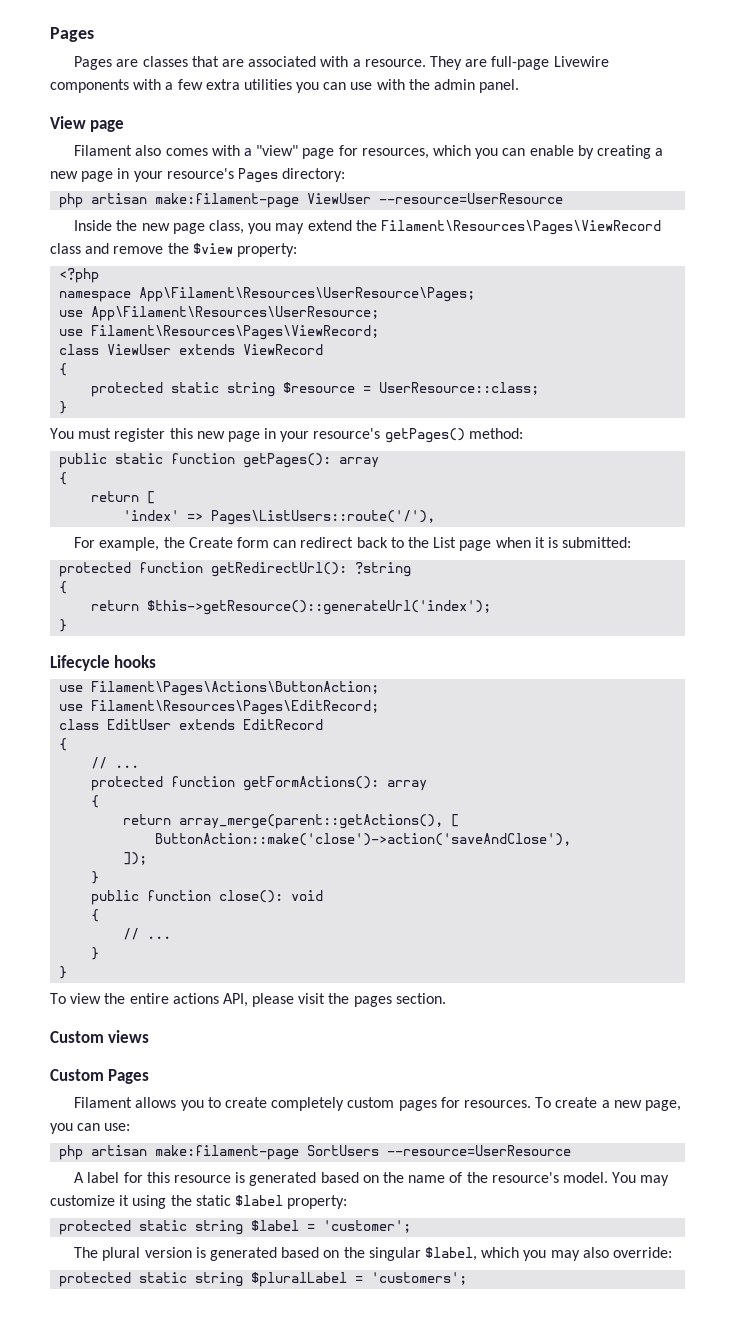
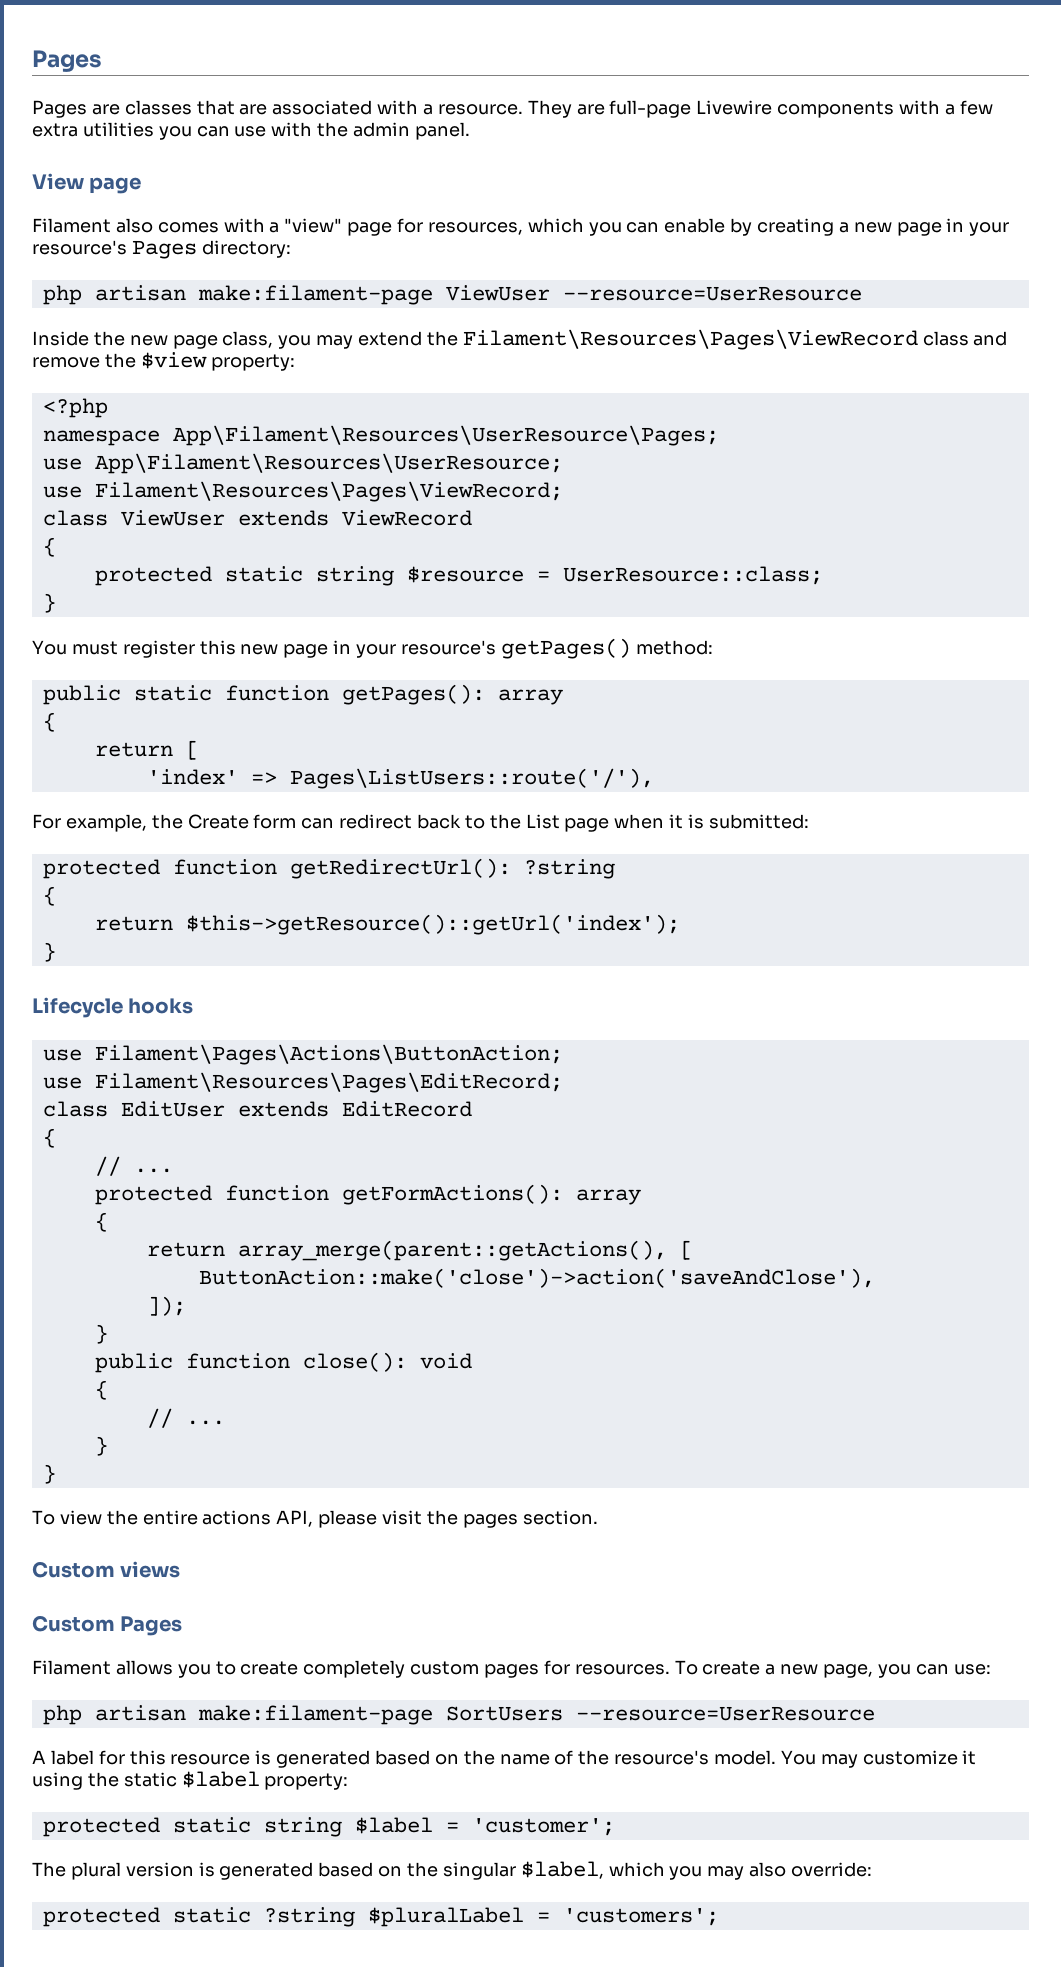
- return $this->getResource()::generateUrl('index');
+ return $this->getResource()::getUrl('index');
- protected static string $pluralLabel = 'customers';
+ protected static ?string $pluralLabel = 'customers';

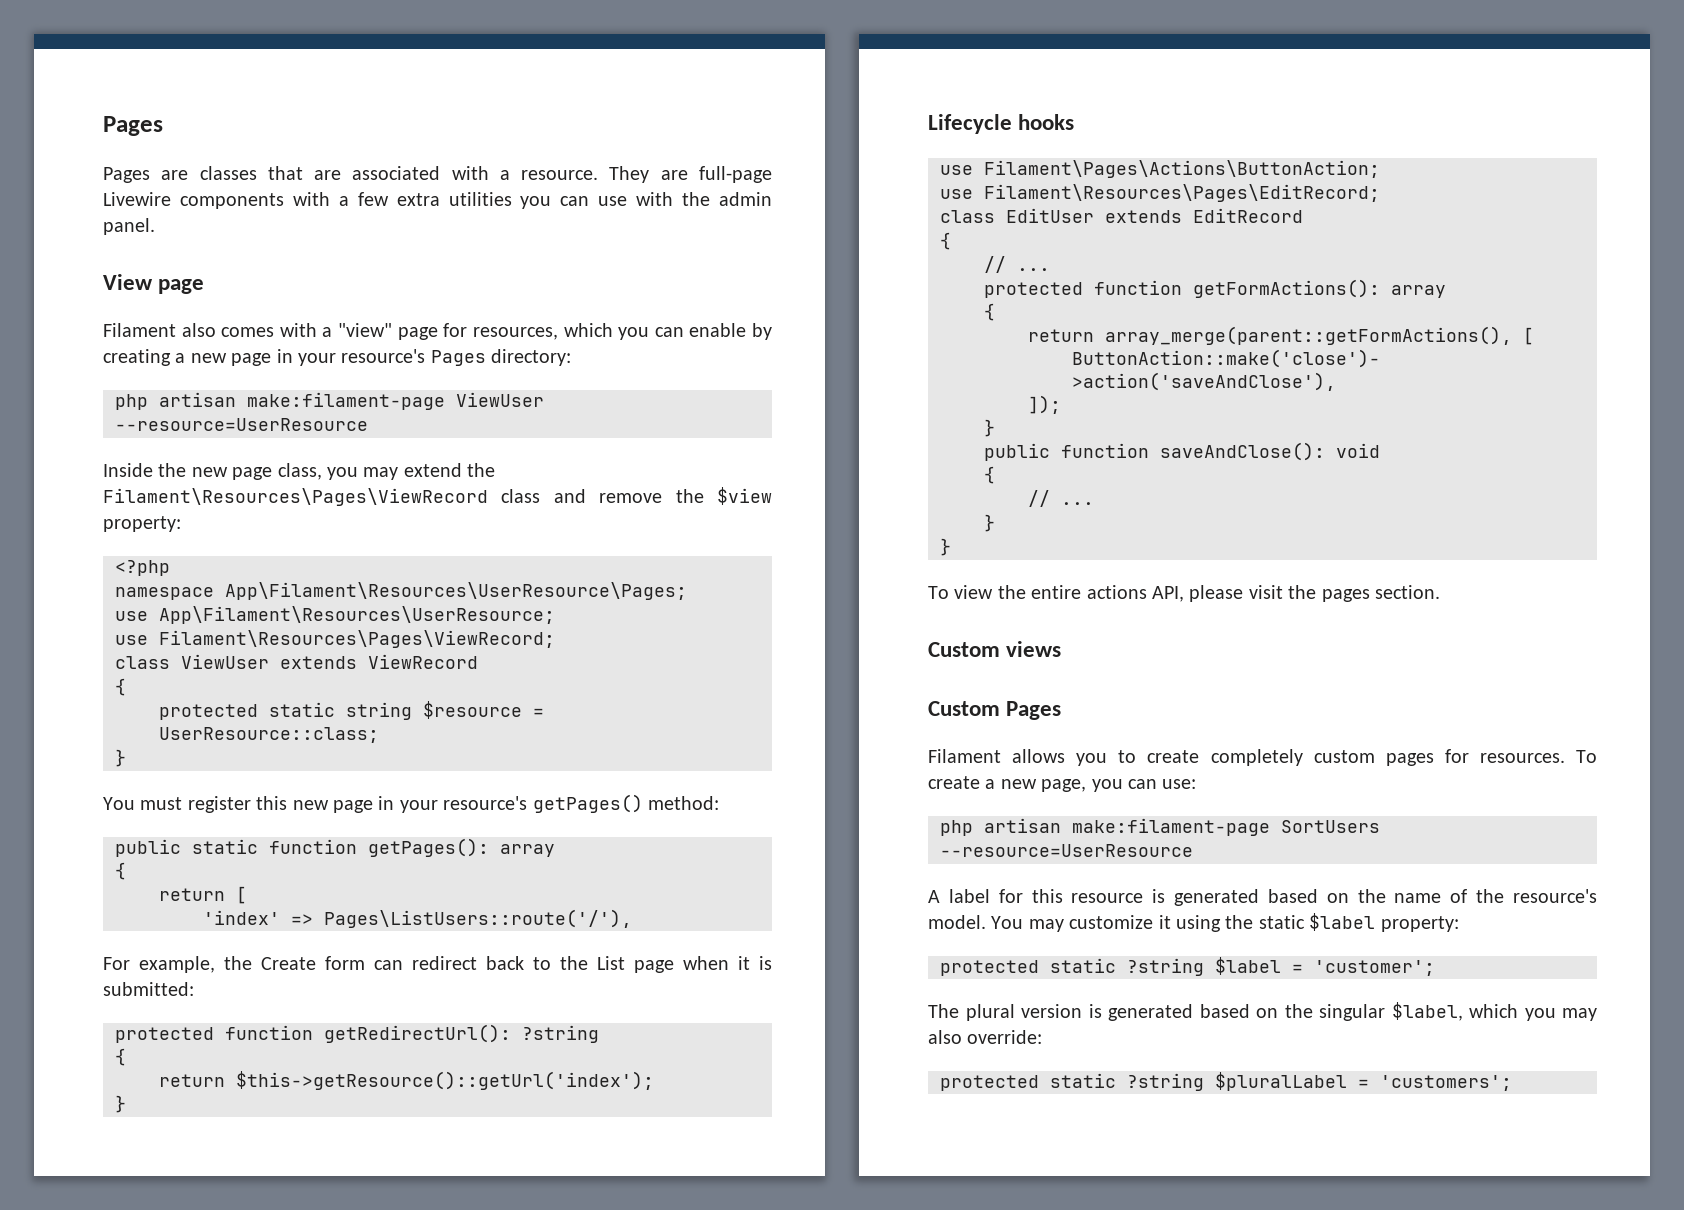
- return array_merge(parent::getActions(), [
+ return array_merge(parent::getFormActions(), [
- public function close(): void
+ public function saveAndClose(): void
- protected static string $label = 'customer';
+ protected static ?string $label = 'customer';

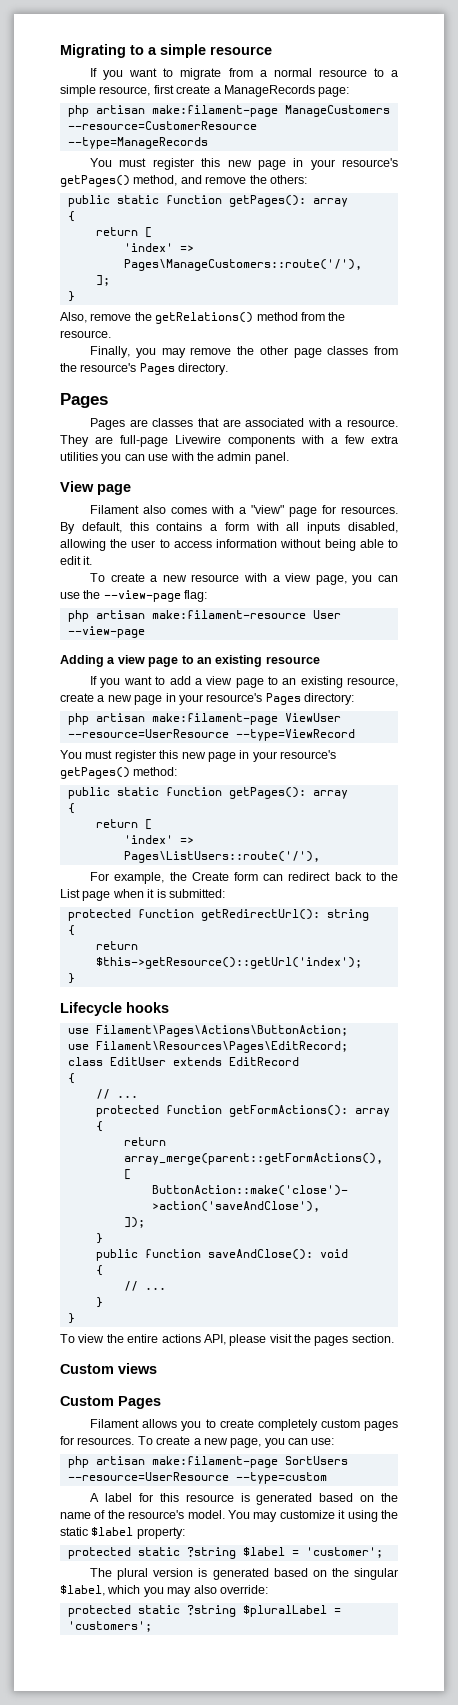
+ Migrating to a simple resource
+ If you want to migrate from a normal resource to a simple resource, first create a ManageRecords page:
+ php artisan make:filament-page ManageCustomers --resource=CustomerResource --type=ManageRecords
+ You must register this new page in your resource's getPages() method, and remove the others:
+ public static function getPages(): array
+ {
+ return [
+ 'index' => Pages\ManageCustomers::route('/'),
+ ];
+ }
+ Also, remove the getRelations() method from the resource.
+ Finally, you may remove the other page classes from the resource's Pages directory.
- Filament also comes with a "view" page for resources, which you can enable by creating a new page in your resource's Pages directory:
+ Filament also comes with a "view" page for resources. By default, this contains a form with all inputs disabled, allowing the user to access information without being able to edit it.
+ To create a new resource with a view page, you can use the --view-page flag:
+ php artisan make:filament-resource User --view-page
+ Adding a view page to an existing resource
+ If you want to add a view page to an existing resource, create a new page in your resource's Pages directory:
- php artisan make:filament-page ViewUser --resource=UserResource
- Inside the new page class, you may extend the Filament\Resources\Pages\ViewRecord class and remove the $view property:
- <?php
- namespace App\Filament\Resources\UserResource\Pages;
- use App\Filament\Resources\UserResource;
- use Filament\Resources\Pages\ViewRecord;
- class ViewUser extends ViewRecord
- {
- protected static string $resource = UserResource::class;
- }
+ php artisan make:filament-page ViewUser --resource=UserResource --type=ViewRecord
- protected function getRedirectUrl(): ?string
+ protected function getRedirectUrl(): string
- php artisan make:filament-page SortUsers --resource=UserResource
+ php artisan make:filament-page SortUsers --resource=UserResource --type=custom

